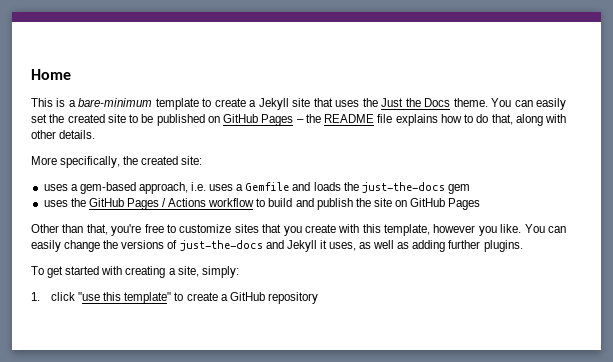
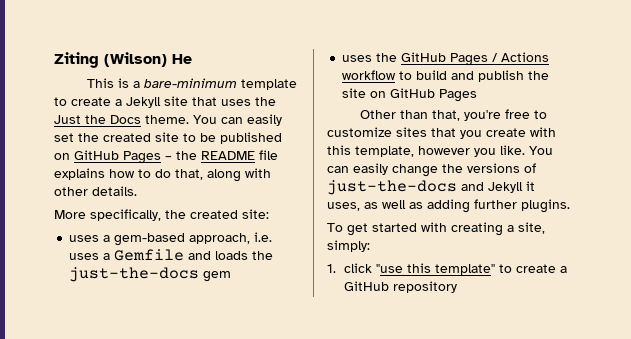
- Home
+ Ziting (Wilson) He

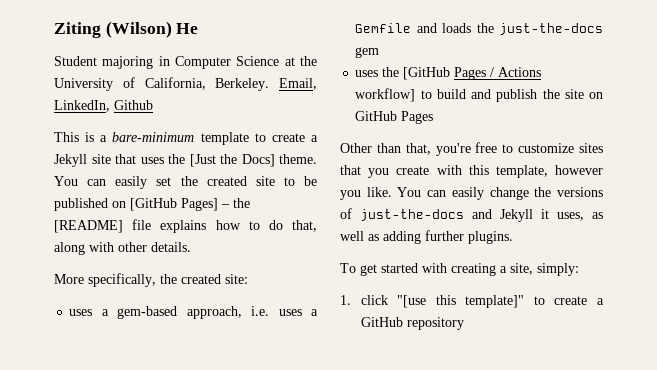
+ Student majoring in Computer Science at the University of California, Berkeley. Email, LinkedIn, Github
- This is a bare-minimum template to create a Jekyll site that uses the Just the Docs theme.
+ This is a bare-minimum template to create a Jekyll site that uses the [Just the Docs] theme.
- You can easily set the created site to be published on GitHub Pages – the README file explains how to do that, along with other details.
+ You can easily set the created site to be published on [GitHub Pages] – the [README] file explains how to do that, along with other details.
- uses the GitHub Pages / Actions workflow to build and publish the site on GitHub Pages
+ uses the [GitHub Pages / Actions workflow] to build and publish the site on GitHub Pages
- 1. click "use this template" to create a GitHub repository
+ 1. click "[use this template]" to create a GitHub repository

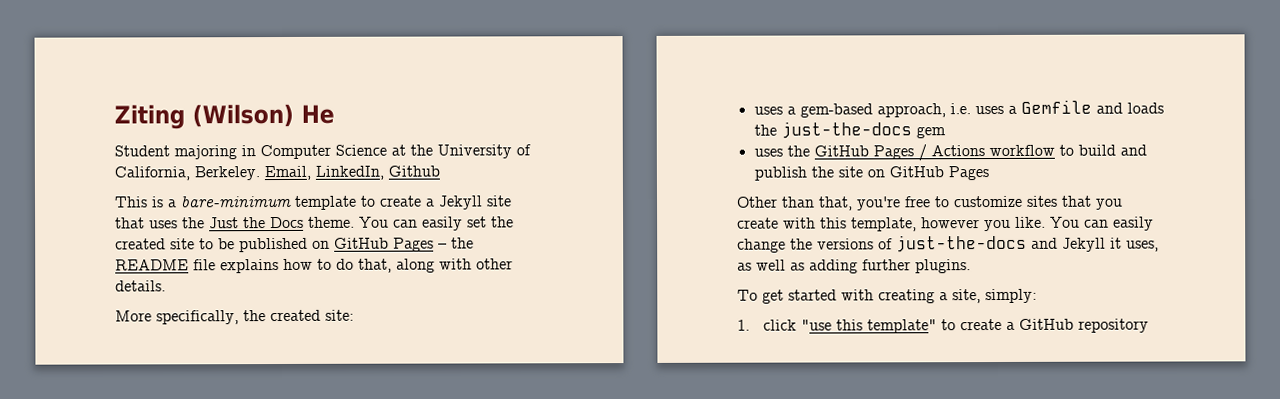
- This is a bare-minimum template to create a Jekyll site that uses the [Just the Docs] theme.
+ This is a bare-minimum template to create a Jekyll site that uses the Just the Docs theme.
- You can easily set the created site to be published on [GitHub Pages] – the [README] file explains how to do that, along with other details.
+ You can easily set the created site to be published on GitHub Pages – the README file explains how to do that, along with other details.
- uses the [GitHub Pages / Actions workflow] to build and publish the site on GitHub Pages
+ uses the GitHub Pages / Actions workflow to build and publish the site on GitHub Pages
- 1. click "[use this template]" to create a GitHub repository
+ 1. click "use this template" to create a GitHub repository

